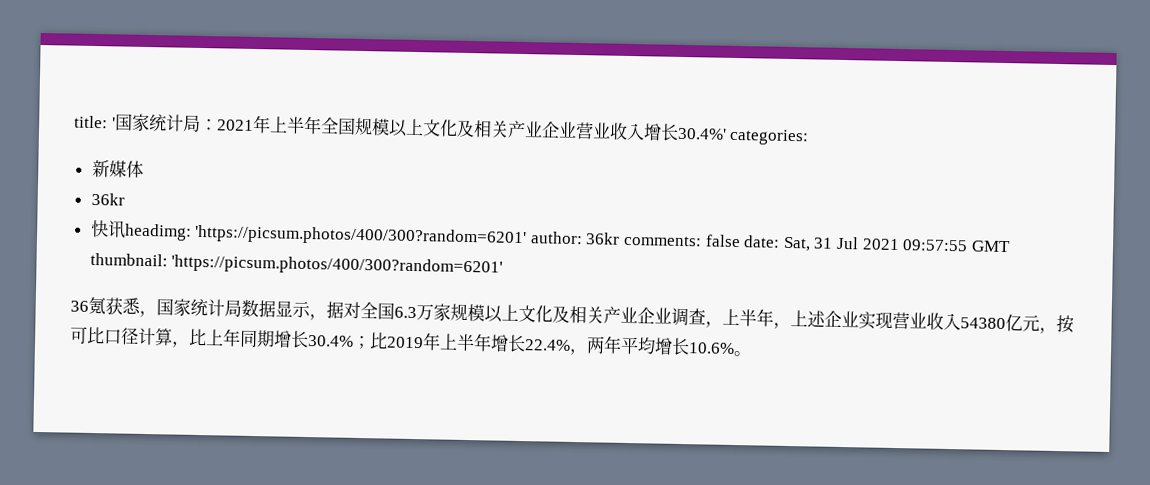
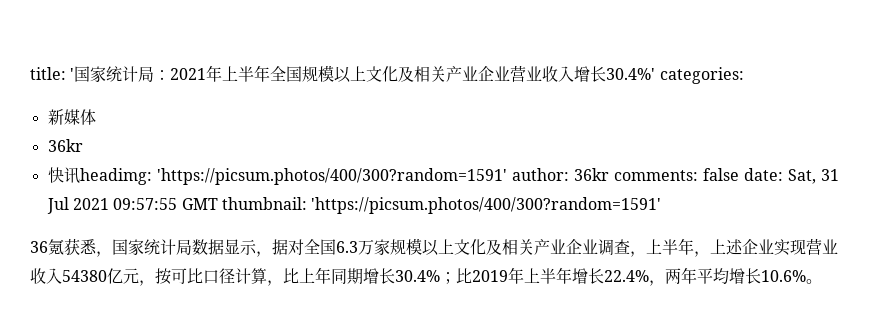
- 快讯headimg: 'https://picsum.photos/400/300?random=6201' author: 36kr comments: false date: Sat, 31 Jul 2021 09:57:55 GMT thumbnail: 'https://picsum.photos/400/300?random=6201'
+ 快讯headimg: 'https://picsum.photos/400/300?random=1591' author: 36kr comments: false date: Sat, 31 Jul 2021 09:57:55 GMT thumbnail: 'https://picsum.photos/400/300?random=1591'

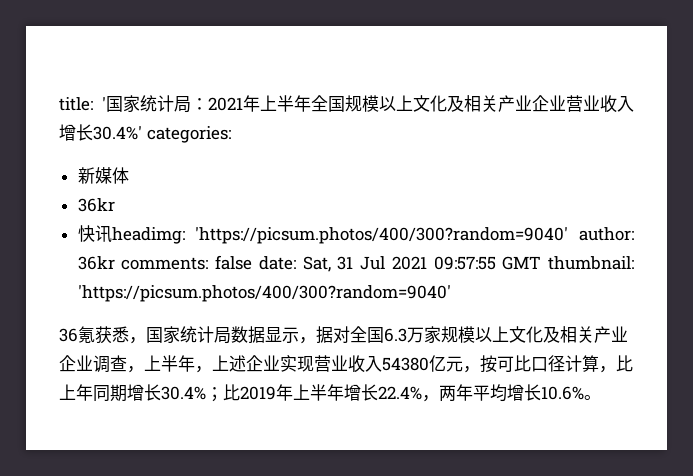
- 快讯headimg: 'https://picsum.photos/400/300?random=1591' author: 36kr comments: false date: Sat, 31 Jul 2021 09:57:55 GMT thumbnail: 'https://picsum.photos/400/300?random=1591'
+ 快讯headimg: 'https://picsum.photos/400/300?random=9040' author: 36kr comments: false date: Sat, 31 Jul 2021 09:57:55 GMT thumbnail: 'https://picsum.photos/400/300?random=9040'

